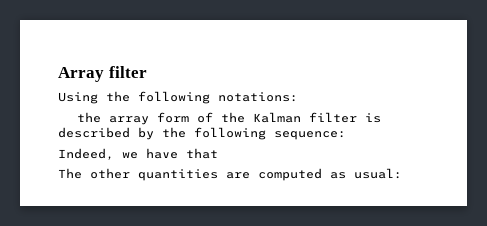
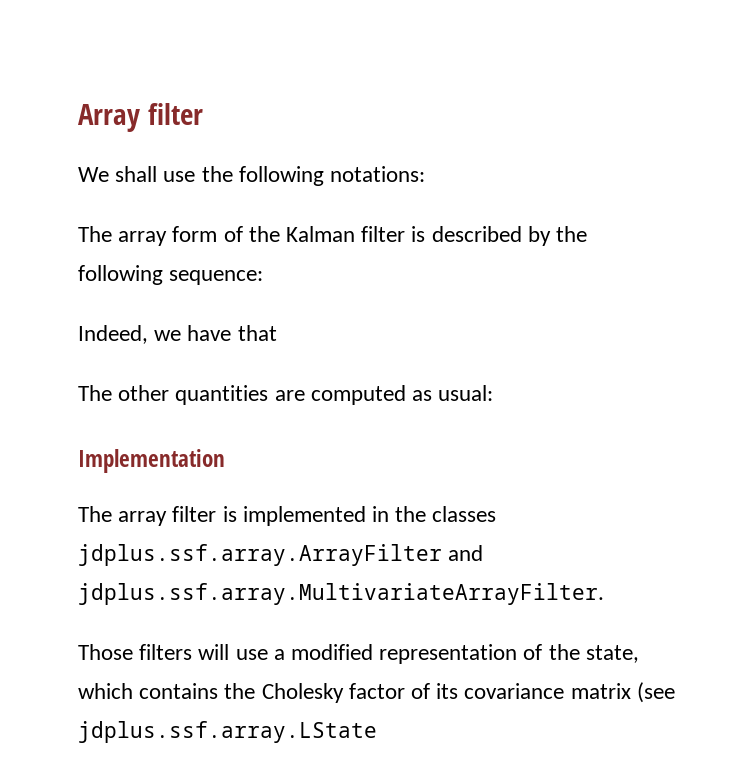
- Using the following notations:
+ We shall use the following notations:
- the array form of the Kalman filter is described by the following sequence:
+ The array form of the Kalman filter is described by the following sequence:
+ Implementation
+ The array filter is implemented in the classes jdplus.ssf.array.ArrayFilter and jdplus.ssf.array.MultivariateArrayFilter.
+ Those filters will use a modified representation of the state, which contains the Cholesky factor of its covariance matrix (see jdplus.ssf.array.LState

